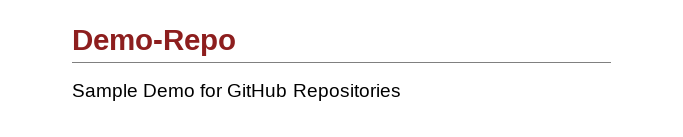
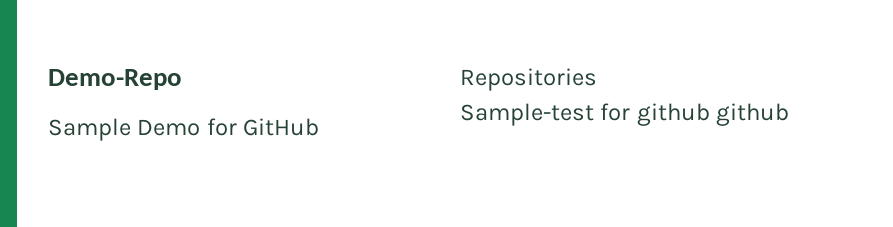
+ Sample-test for github github

